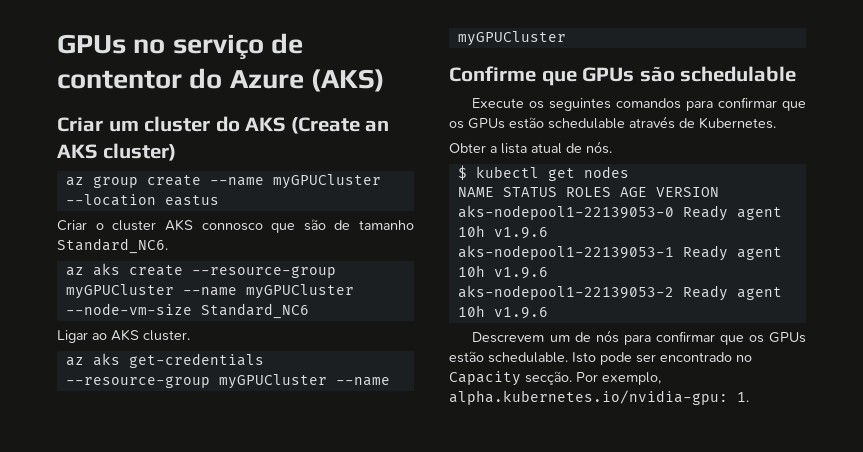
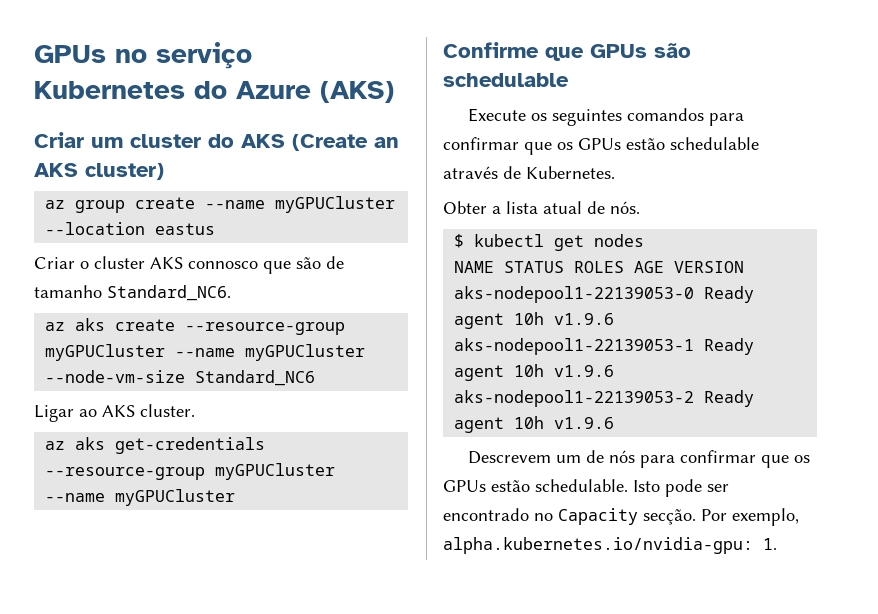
- GPUs no serviço de contentor do Azure (AKS)
+ GPUs no serviço Kubernetes do Azure (AKS)

